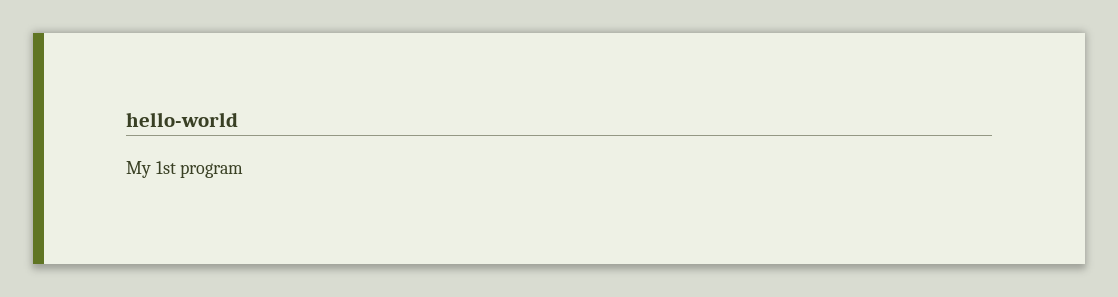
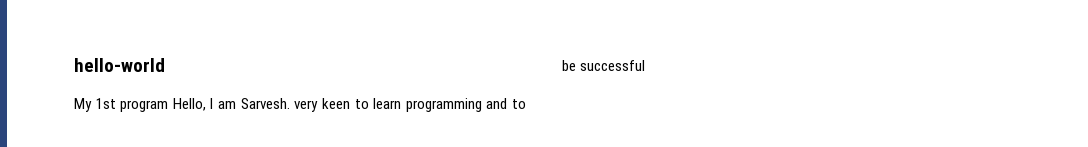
- My 1st program
+ My 1st program Hello, I am Sarvesh. very keen to learn programming and to be successful

